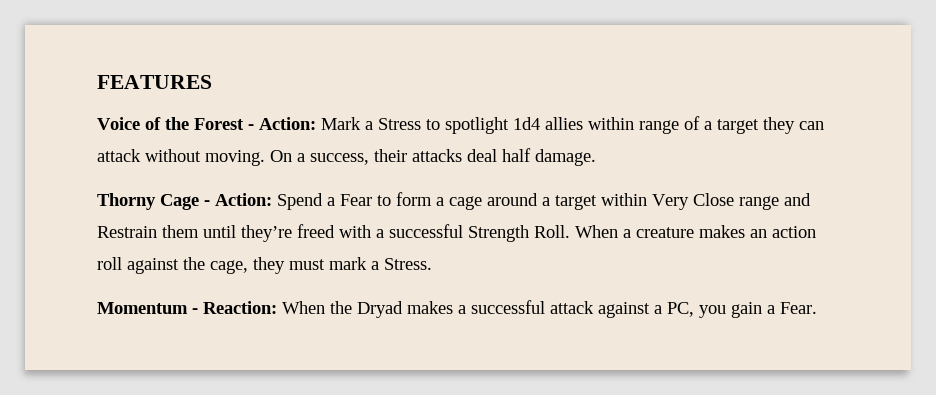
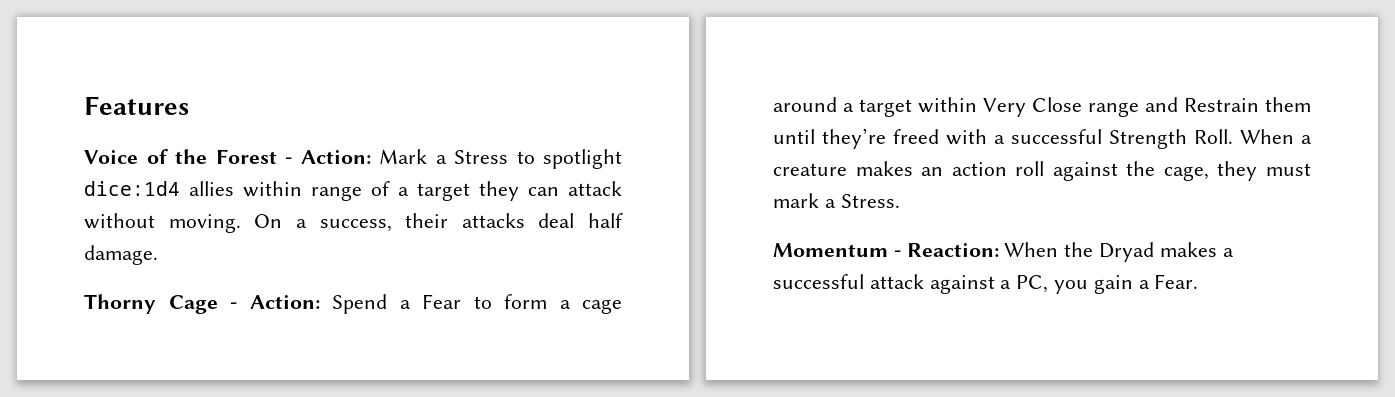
- FEATURES
+ Features
- Voice of the Forest - Action: Mark a Stress to spotlight 1d4 allies within range of a target they can attack without moving.
+ Voice of the Forest - Action: Mark a Stress to spotlight dice:1d4 allies within range of a target they can attack without moving.

